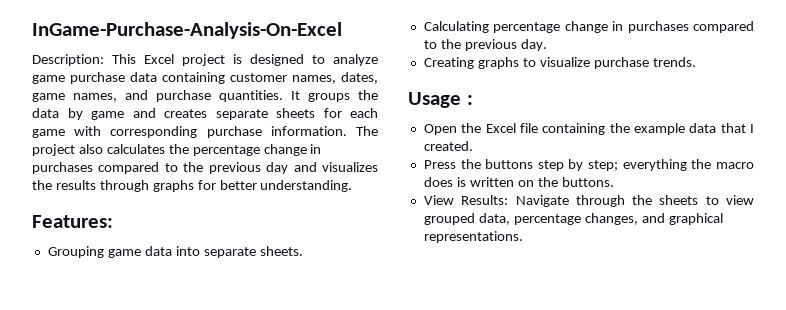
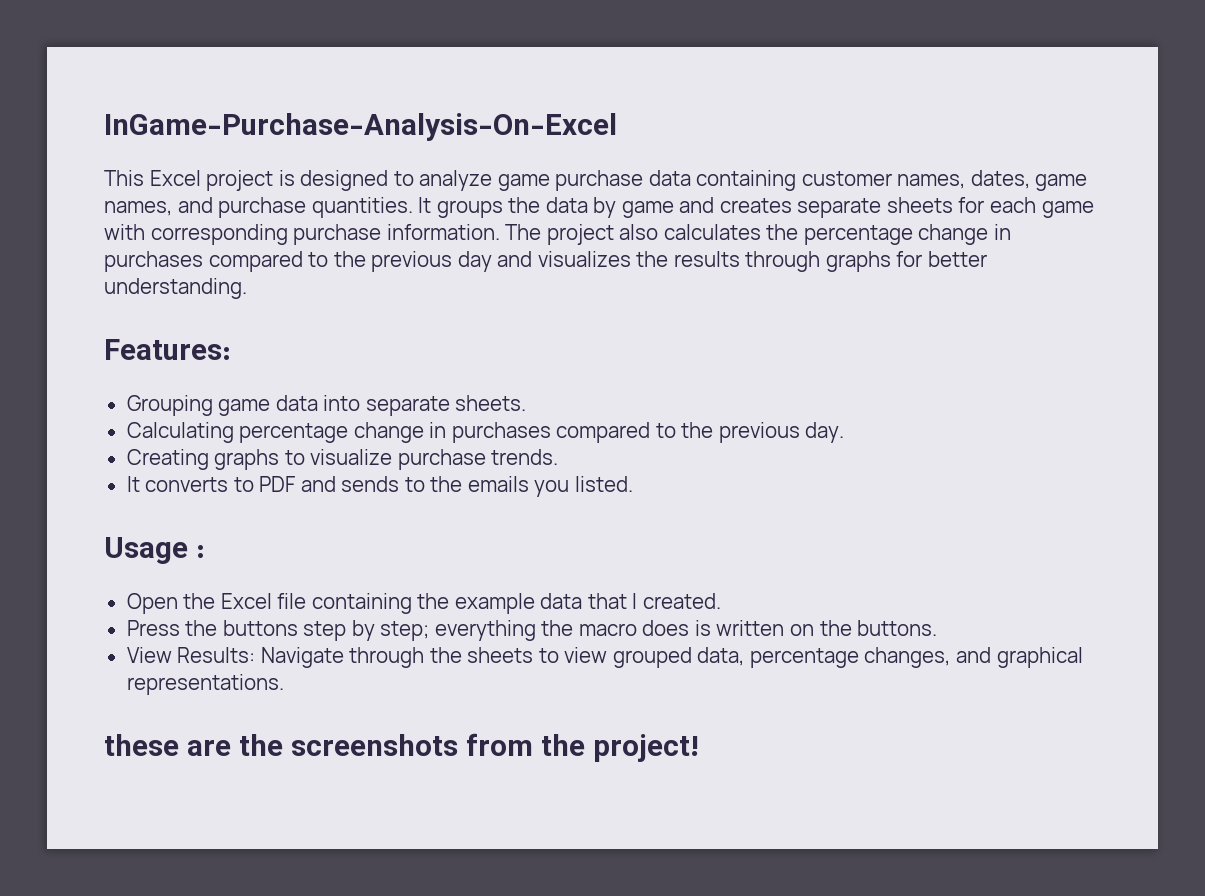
- Description: This Excel project is designed to analyze game purchase data containing customer names, dates, game names, and purchase quantities.
+ This Excel project is designed to analyze game purchase data containing customer names, dates, game names, and purchase quantities.
+ It converts to PDF and sends to the emails you listed.
+ these are the screenshots from the project!

